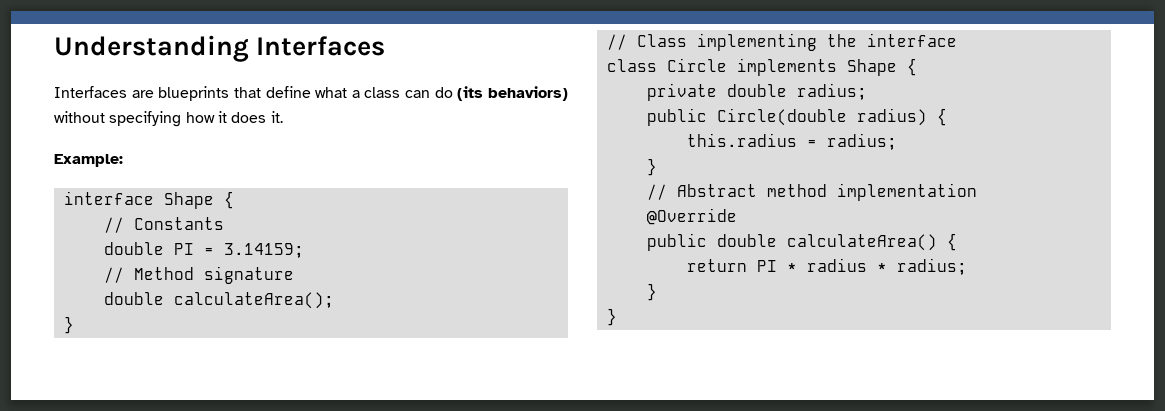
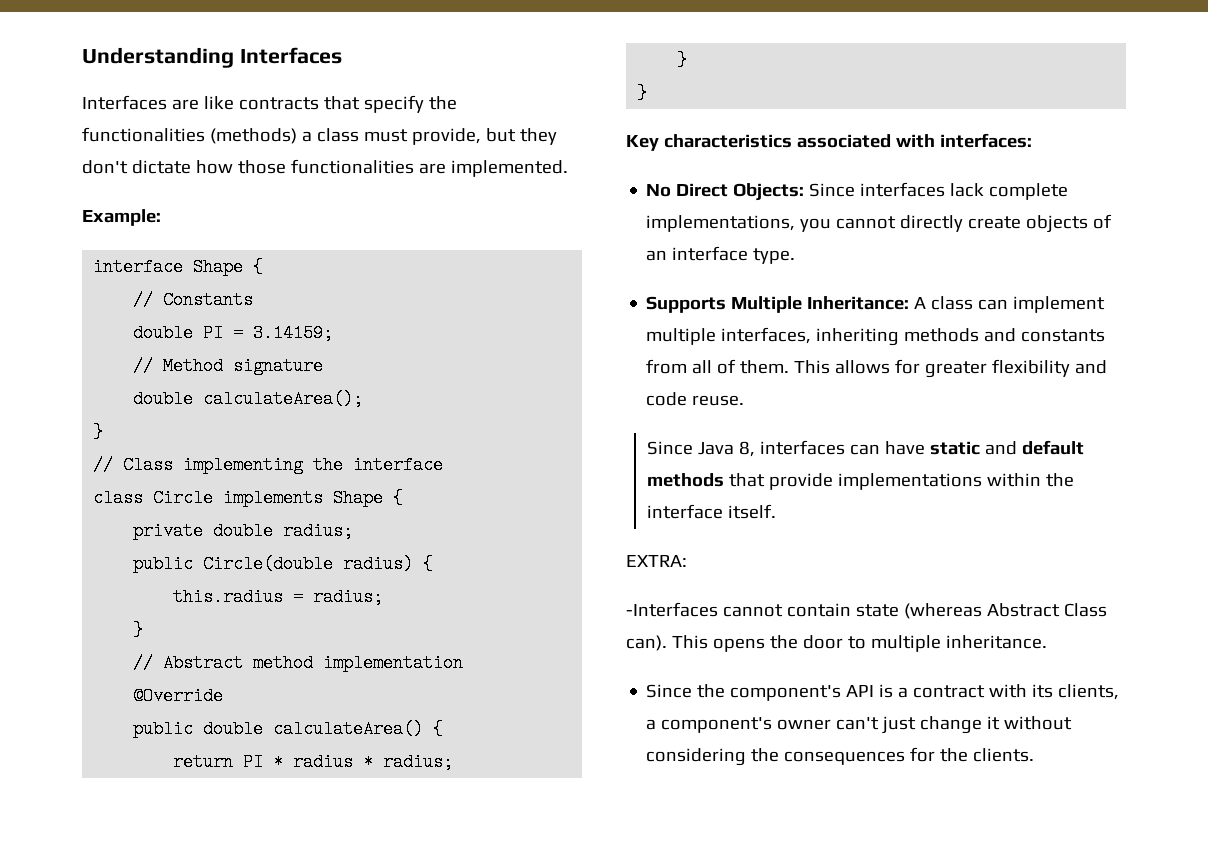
- Interfaces are blueprints that define what a class can do (its behaviors) without specifying how it does it.
+ Interfaces are like contracts that specify the functionalities (methods) a class must provide, but they don't dictate how those functionalities are implemented.
+ Key characteristics associated with interfaces:
+ No Direct Objects: Since interfaces lack complete implementations, you cannot directly create objects of an interface type.
+ Supports Multiple Inheritance: A class can implement multiple interfaces, inheriting methods and constants from all of them. This allows for greater flexibility and code reuse.
+ Since Java 8, interfaces can have static and default methods that provide implementations within the interface itself.
+ EXTRA:
+ -Interfaces cannot contain state (whereas Abstract Class can). This opens the door to multiple inheritance.
+ Since the component's API is a contract with its clients, a component's owner can't just change it without considering the consequences for the clients.

